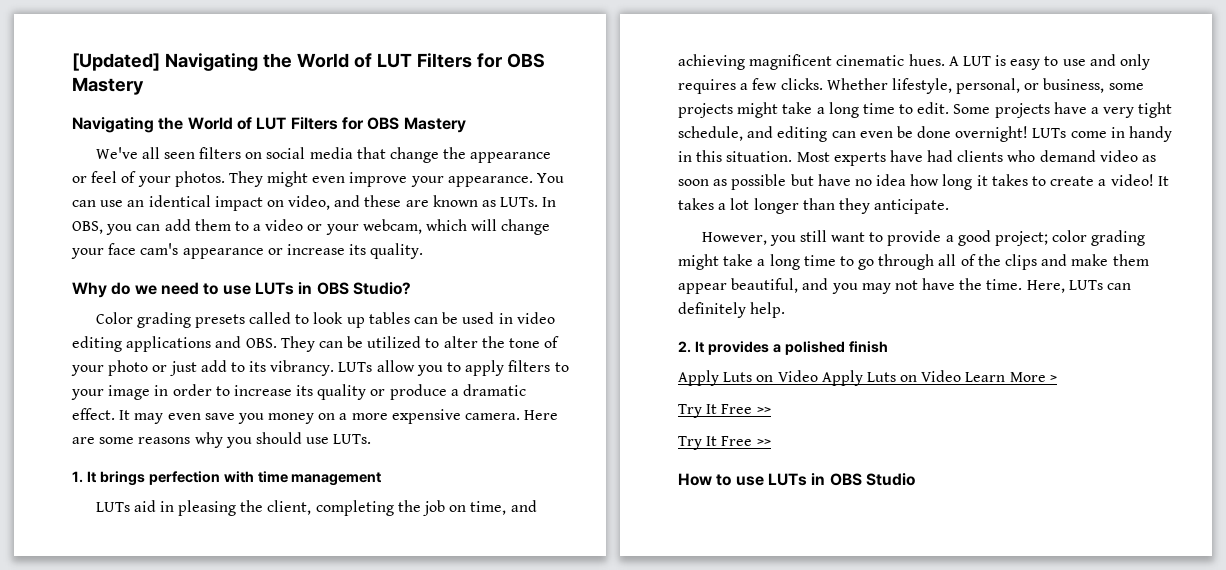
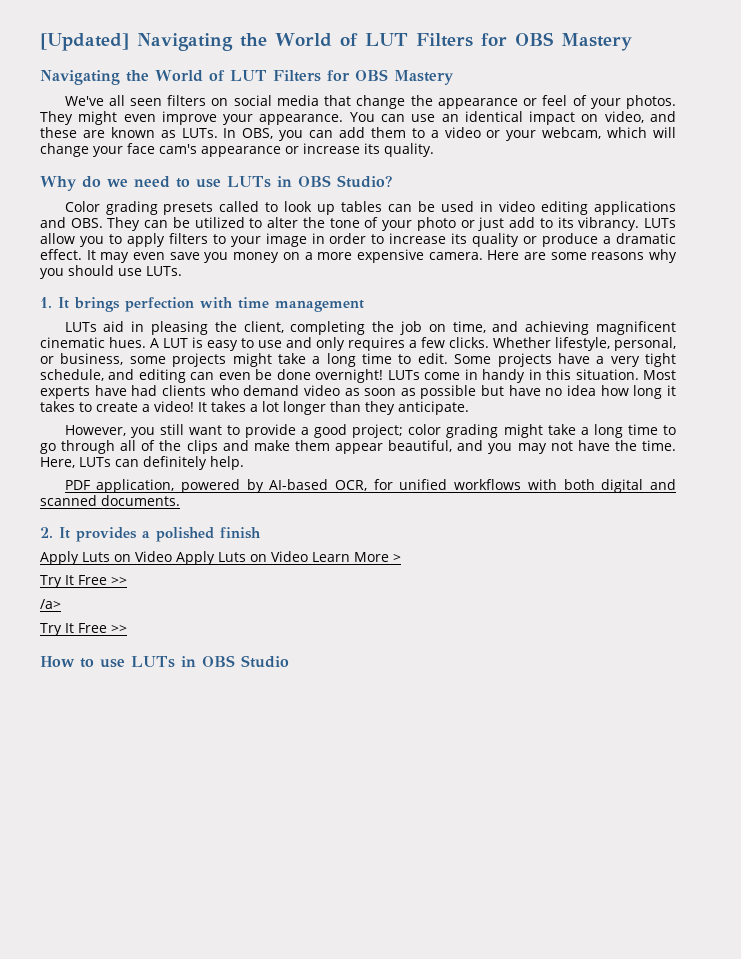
+ PDF application, powered by AI-based OCR, for unified workflows with both digital and scanned documents.
+ /a>

